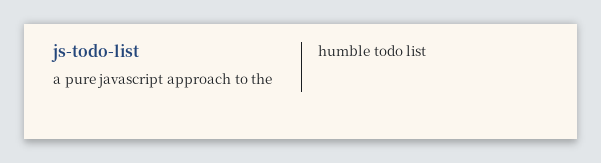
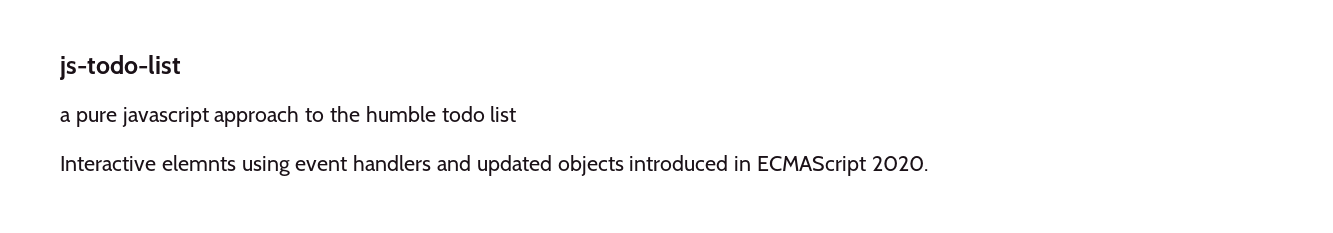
+ Interactive elemnts using event handlers and updated objects introduced in ECMAScript 2020.

